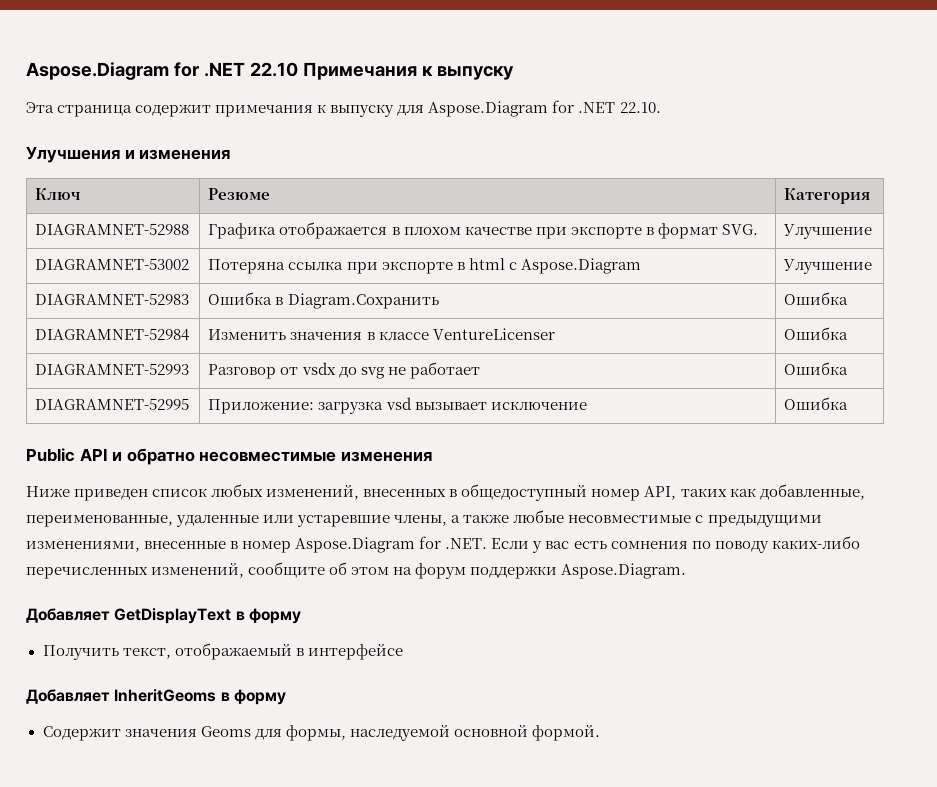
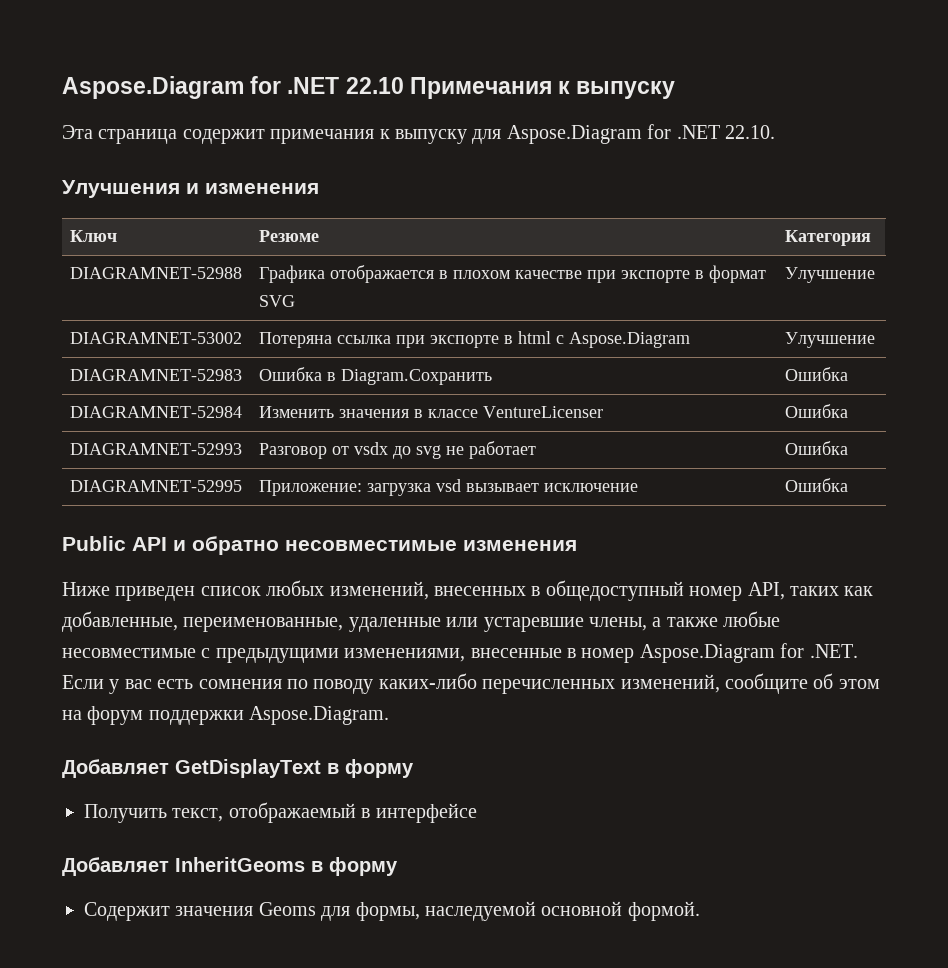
- DIAGRAMNET-52988 | Графика отображается в плохом качестве при экспорте в формат SVG. | Улучшение
+ DIAGRAMNET-52988 | Графика отображается в плохом качестве при экспорте в формат SVG | Улучшение

